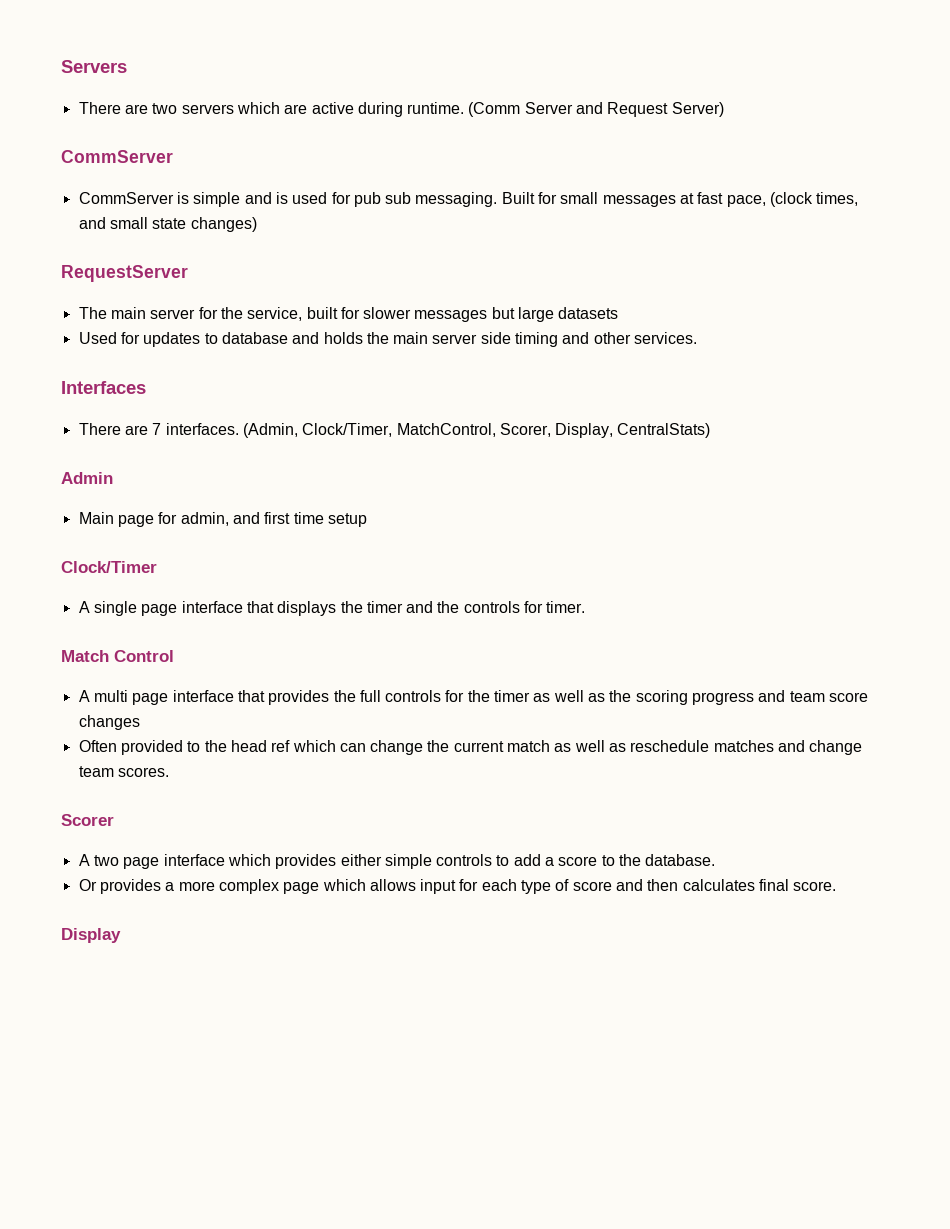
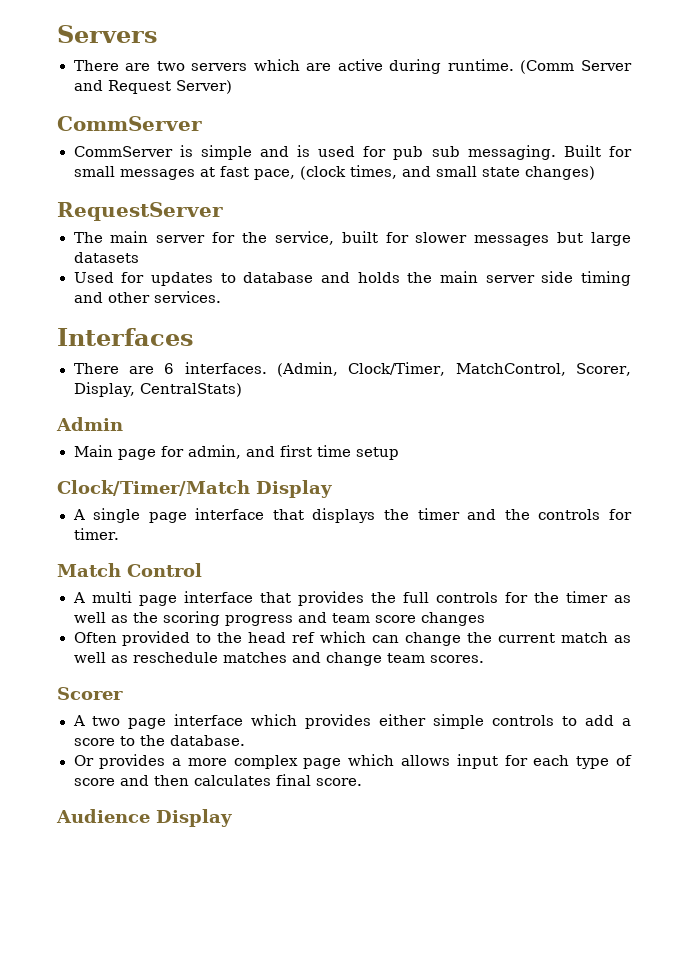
- There are 7 interfaces.
+ There are 6 interfaces.
- Clock/Timer
+ Clock/Timer/Match Display
- Display
+ Audience Display

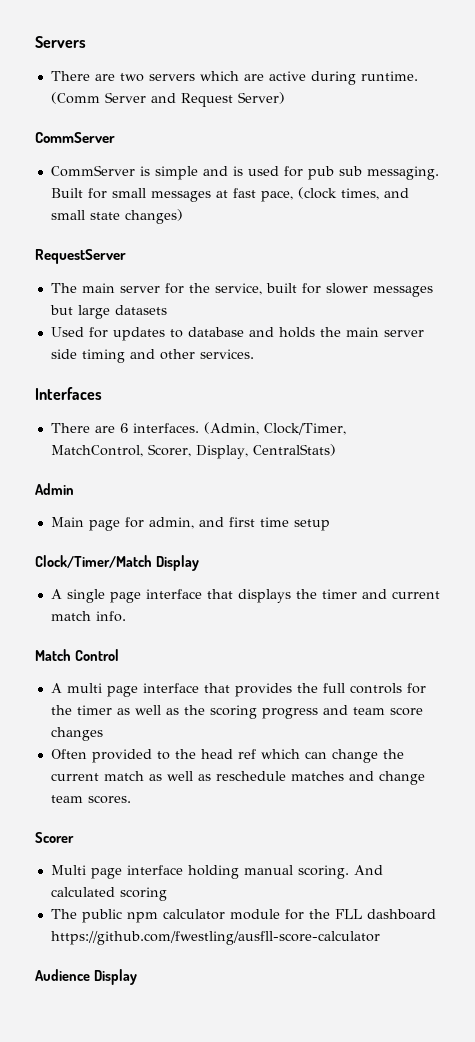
- A single page interface that displays the timer and the controls for timer.
+ A single page interface that displays the timer and current match info.
- A two page interface which provides either simple controls to add a score to the database.
- Or provides a more complex page which allows input for each type of score and then calculates final score.
+ Multi page interface holding manual scoring. And calculated scoring
+ The public npm calculator module for the FLL dashboard https://github.com/fwestling/ausfll-score-calculator

